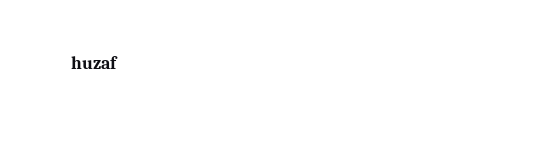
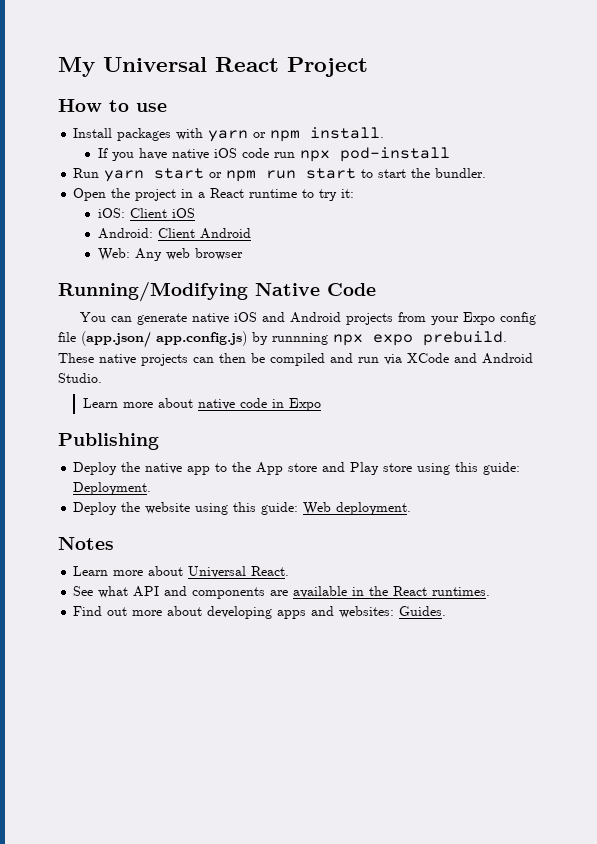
- huzaf
+ My Universal React Project
+ How to use
+ Install packages with yarn or npm install.
+ If you have native iOS code run npx pod-install
+ Run yarn start or npm run start to start the bundler.
+ Open the project in a React runtime to try it:
+ iOS: Client iOS
+ Android: Client Android
+ Web: Any web browser
+ Running/Modifying Native Code
+ You can generate native iOS and Android projects from your Expo config file (app.json/ app.config.js) by runnning npx expo prebuild. These native projects can then be compiled and run via XCode and Android Studio.
+ Learn more about native code in Expo
+ Publishing
+ Deploy the native app to the App store and Play store using this guide: Deployment.
+ Deploy the website using this guide: Web deployment.
+ Notes
+ Learn more about Universal React.
+ See what API and components are available in the React runtimes.
+ Find out more about developing apps and websites: Guides.

